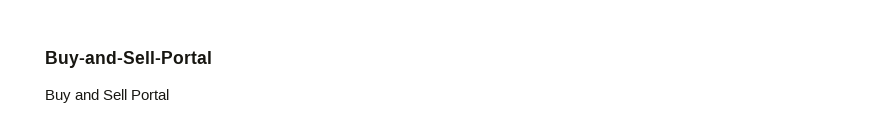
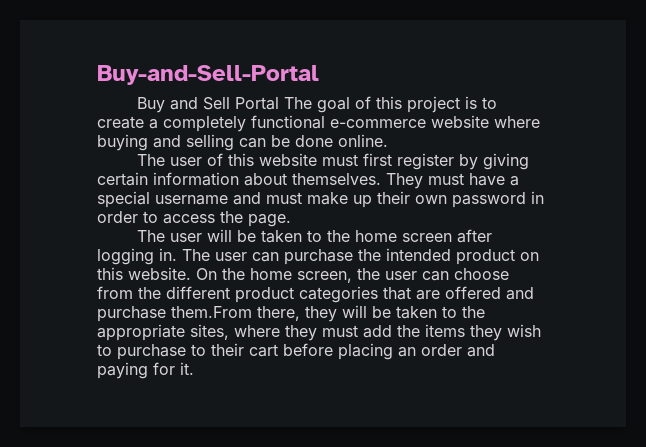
- Buy and Sell Portal
+ Buy and Sell Portal The goal of this project is to create a completely functional e-commerce website where buying and selling can be done online.
+ The user of this website must first register by giving certain information about themselves. They must have a special username and must make up their own password in order to access the page.
+ The user will be taken to the home screen after logging in. The user can purchase the intended product on this website. On the home screen, the user can choose from the different product categories that are offered and purchase them.From there, they will be taken to the appropriate sites, where they must add the items they wish to purchase to their cart before placing an order and paying for it.

